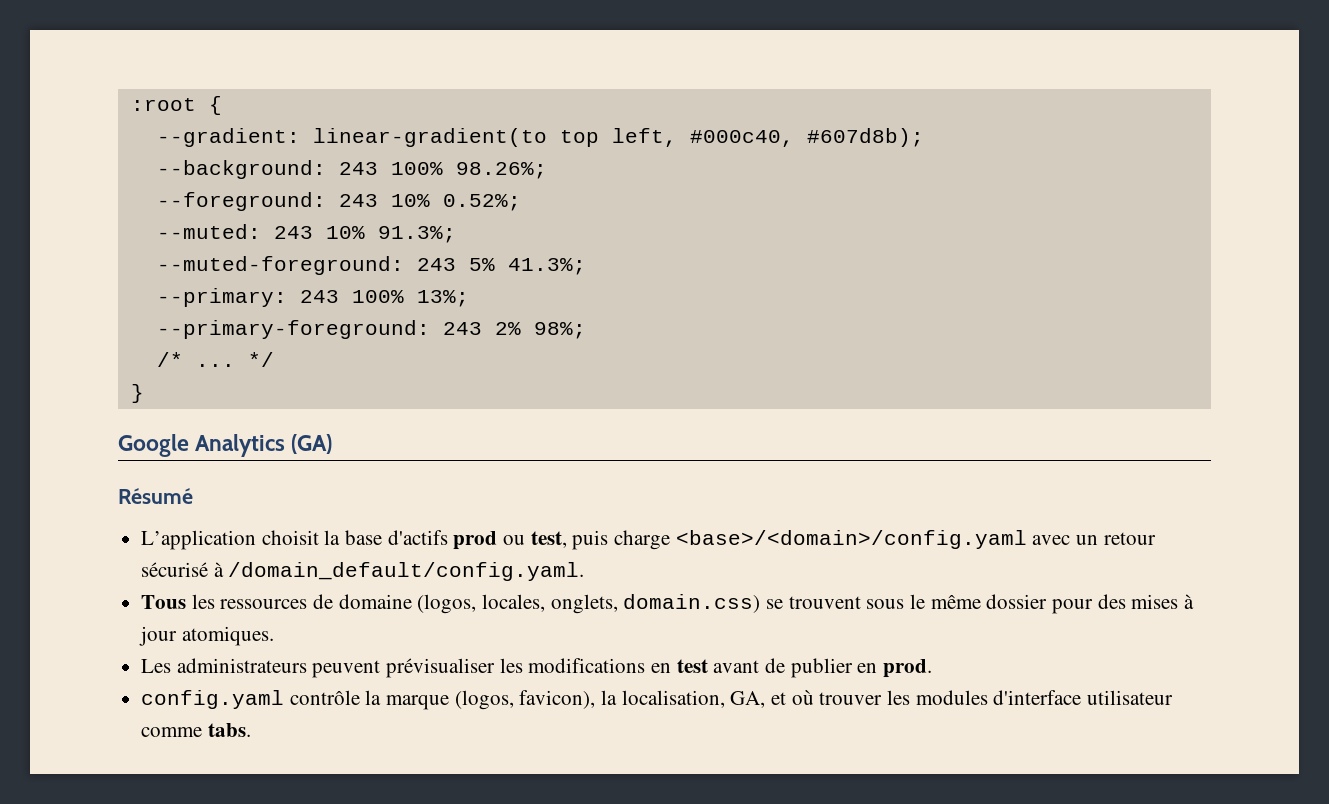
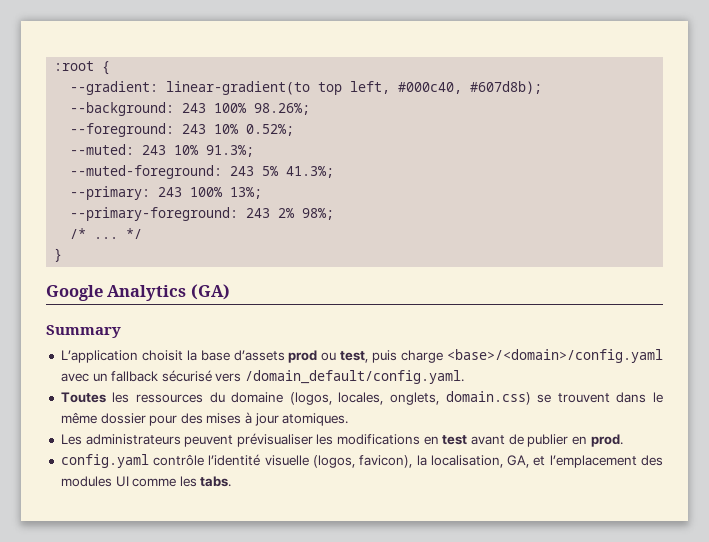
- Résumé
+ Summary
- L’application choisit la base d'actifs prod ou test, puis charge <base>/<domain>/config.yaml avec un retour sécurisé à /domain_default/config.yaml.
+ L’application choisit la base d’assets prod ou test, puis charge <base>/<domain>/config.yaml avec un fallback sécurisé vers /domain_default/config.yaml.
- Tous les ressources de domaine (logos, locales, onglets, domain.css) se trouvent sous le même dossier pour des mises à jour atomiques.
+ Toutes les ressources du domaine (logos, locales, onglets, domain.css) se trouvent dans le même dossier pour des mises à jour atomiques.
- config.yaml contrôle la marque (logos, favicon), la localisation, GA, et où trouver les modules d'interface utilisateur comme tabs.
+ config.yaml contrôle l’identité visuelle (logos, favicon), la localisation, GA, et l’emplacement des modules UI comme les tabs.

